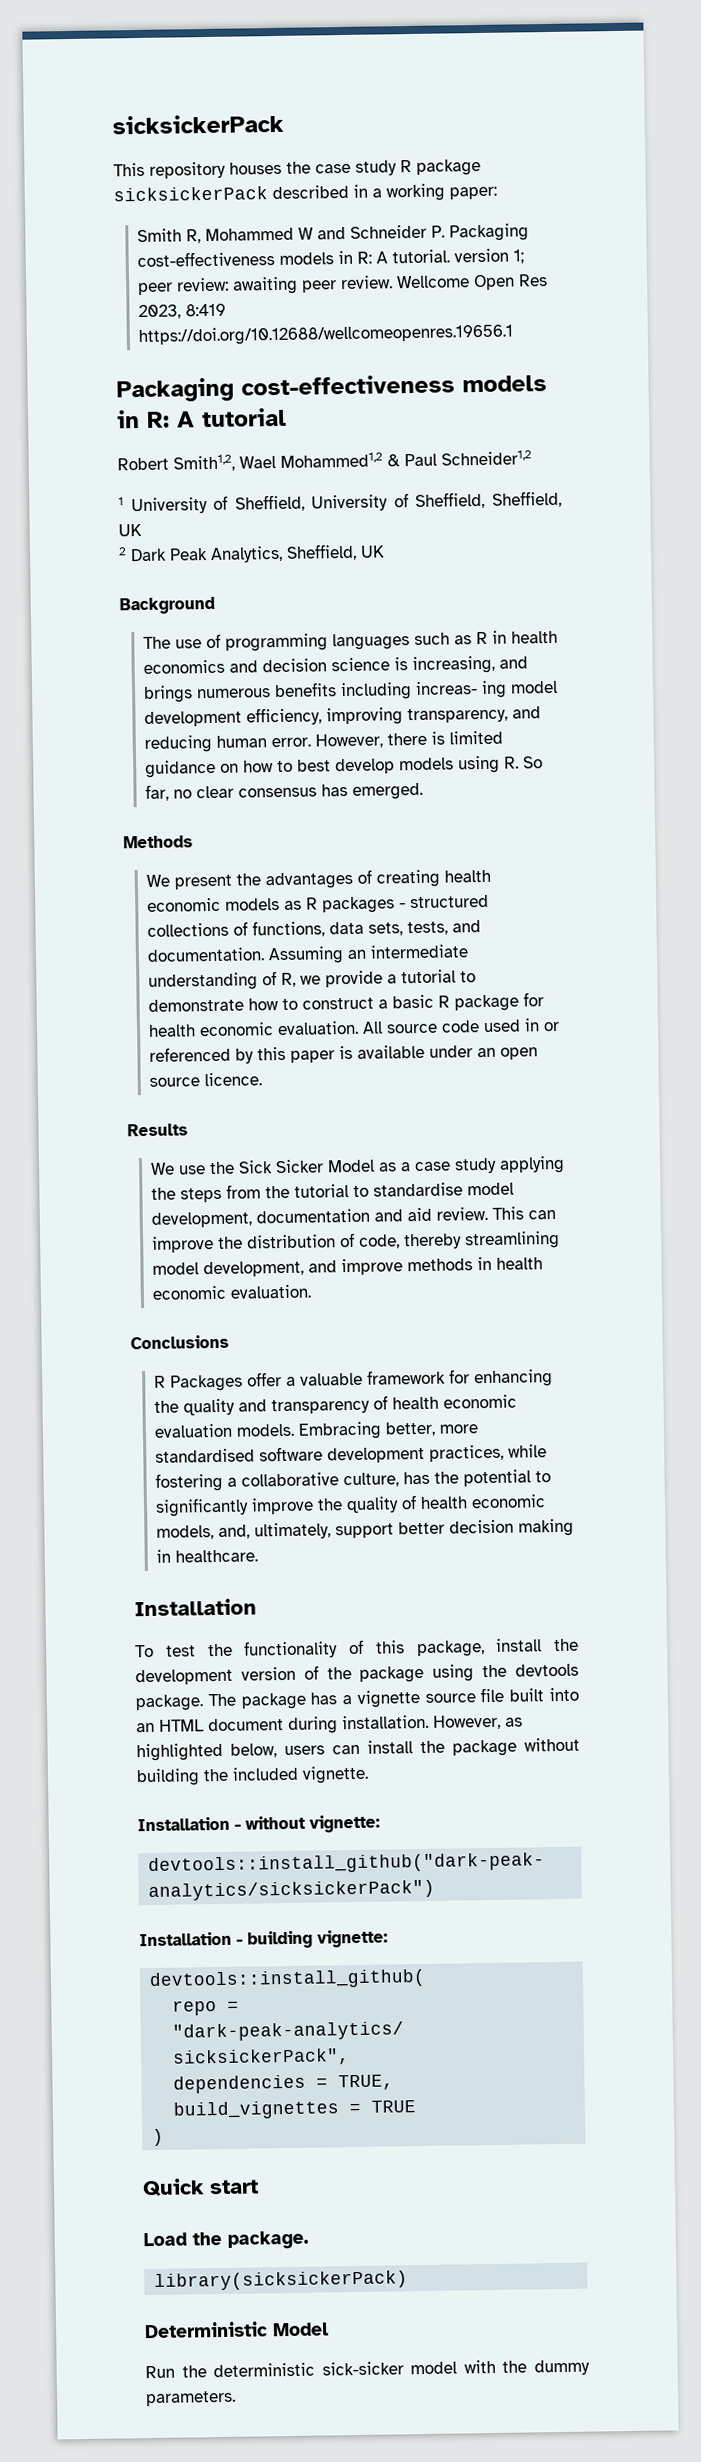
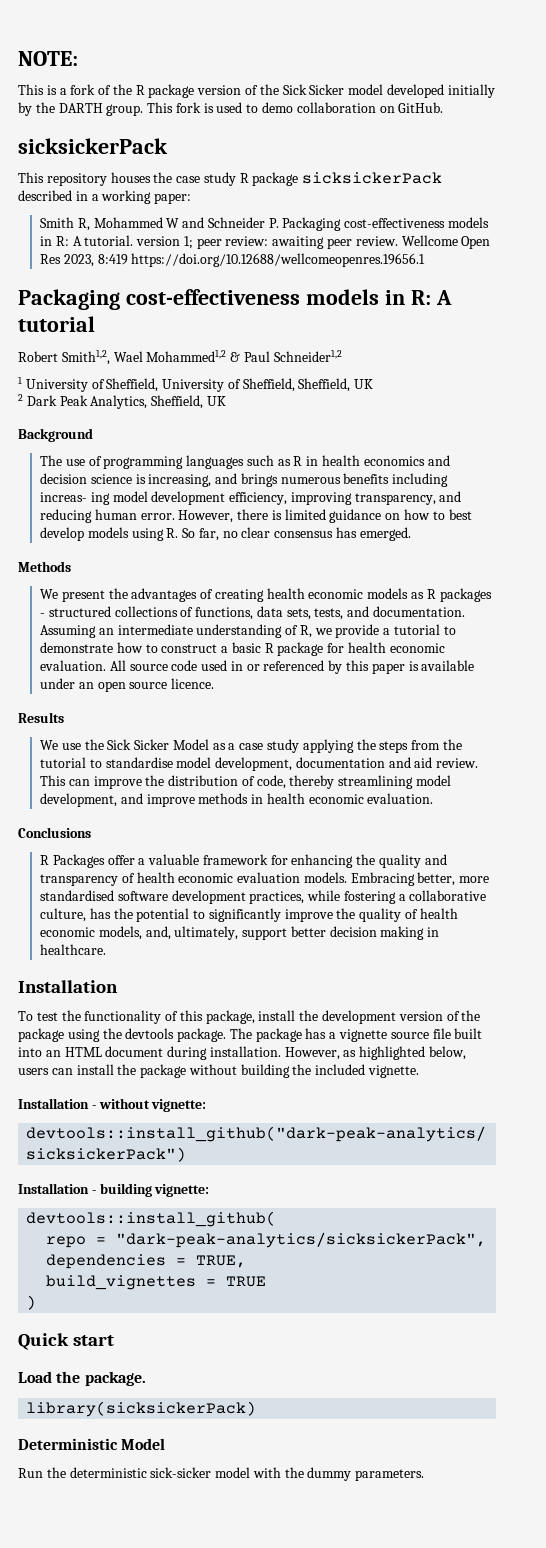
+ NOTE:
+ This is a fork of the R package version of the Sick Sicker model developed initially by the DARTH group. This fork is used to demo collaboration on GitHub.

